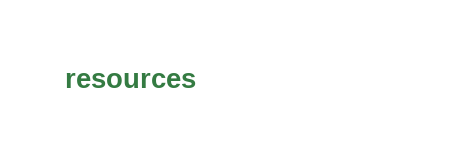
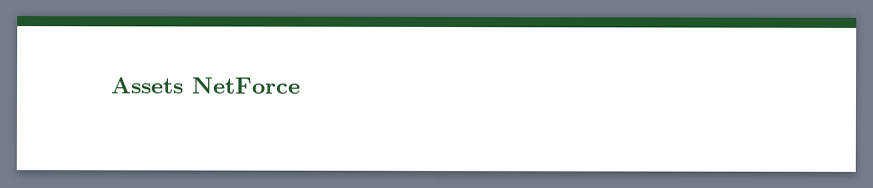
- resources
+ Assets NetForce

